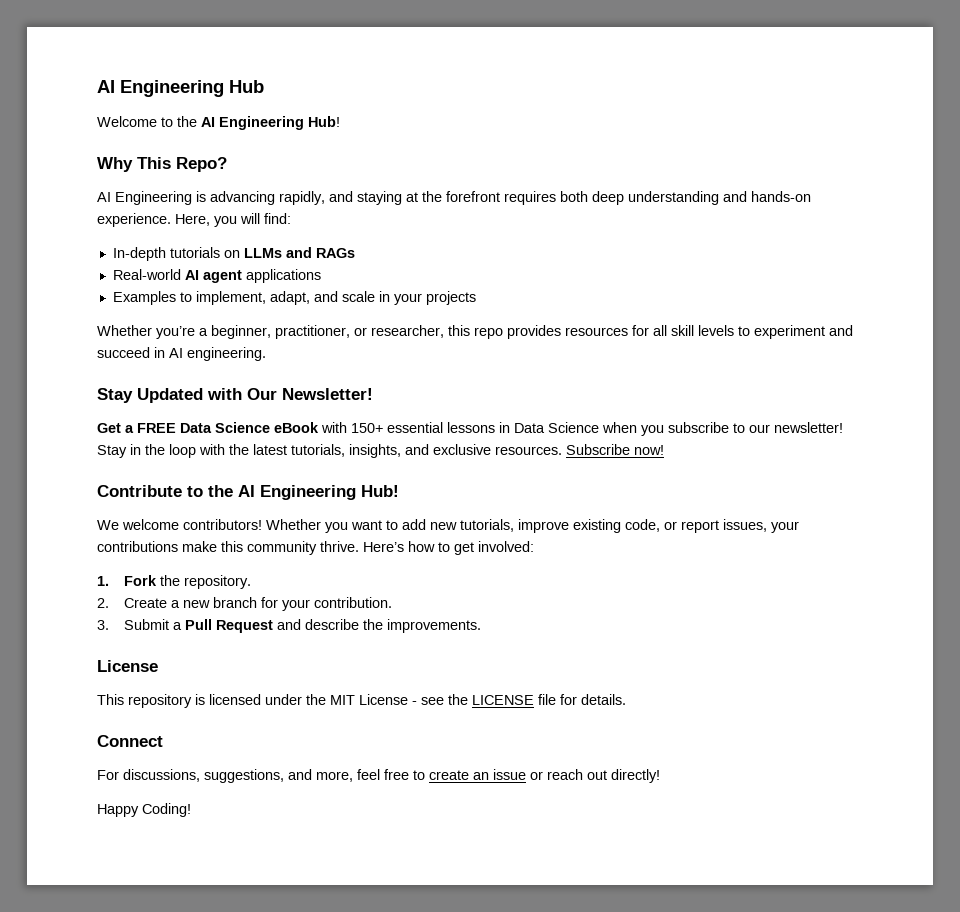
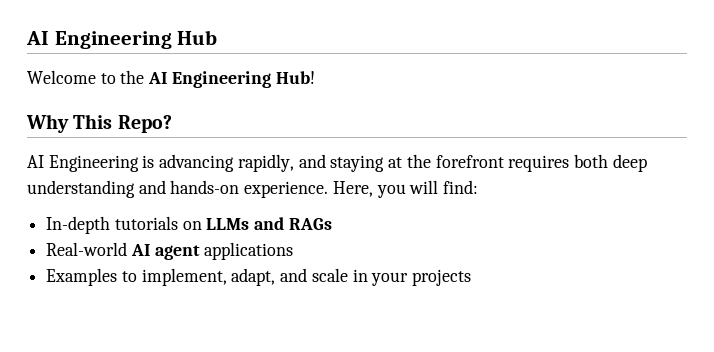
- Whether you’re a beginner, practitioner, or researcher, this repo provides resources for all skill levels to experiment and succeed in AI engineering.
- Stay Updated with Our Newsletter!
- Get a FREE Data Science eBook with 150+ essential lessons in Data Science when you subscribe to our newsletter! Stay in the loop with the latest tutorials, insights, and exclusive resources. Subscribe now!
- Contribute to the AI Engineering Hub!
- We welcome contributors! Whether you want to add new tutorials, improve existing code, or report issues, your contributions make this community thrive. Here’s how to get involved:
- 1. Fork the repository.
- 2. Create a new branch for your contribution.
- 3. Submit a Pull Request and describe the improvements.
- License
- This repository is licensed under the MIT License - see the LICENSE file for details.
- Connect
- For discussions, suggestions, and more, feel free to create an issue or reach out directly!
- Happy Coding!

